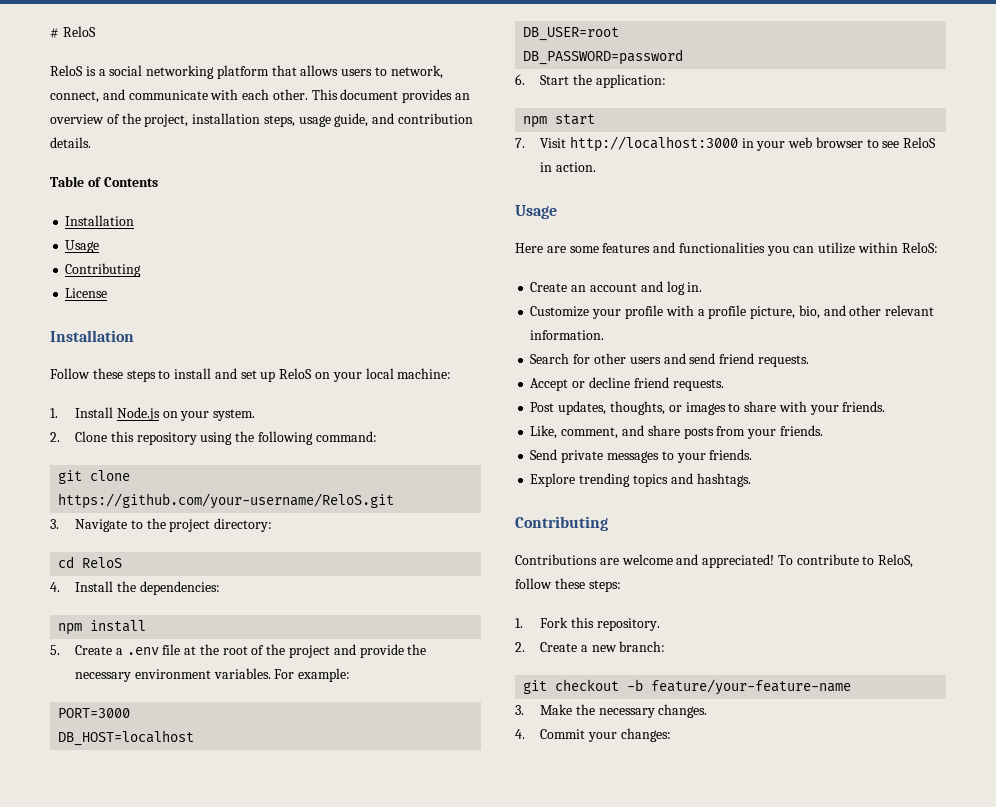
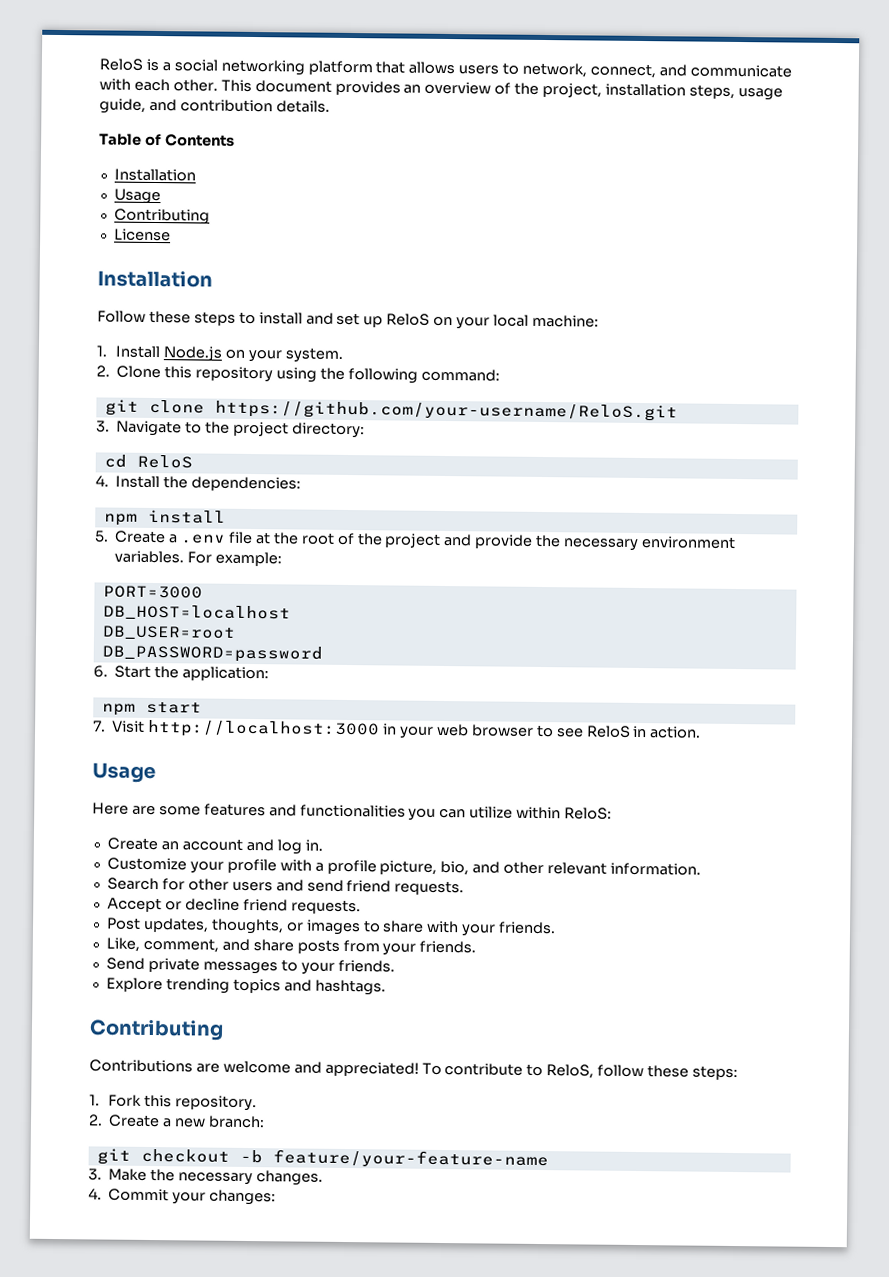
- # ReloS

